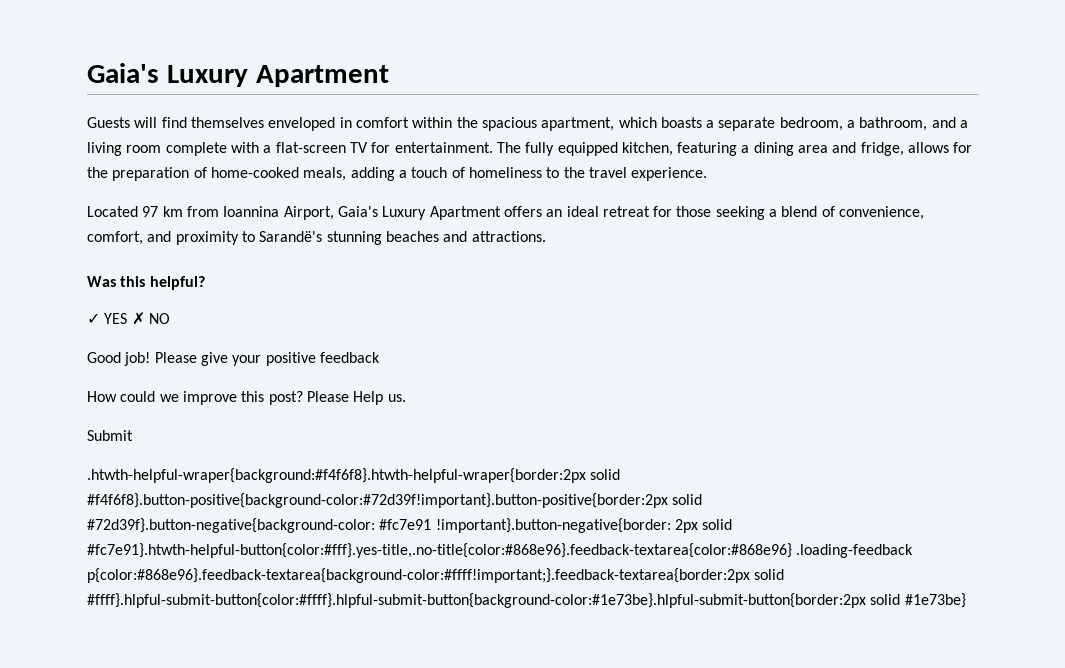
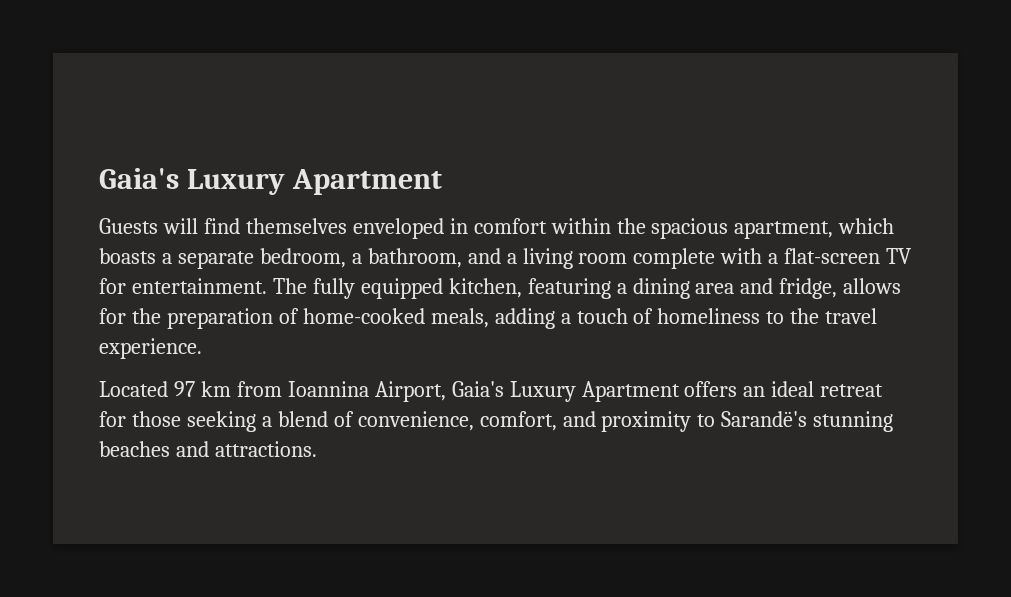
- Was this helpful?
- ✓ YES ✗ NO
- Good job! Please give your positive feedback
- How could we improve this post? Please Help us.
- Submit
- .htwth-helpful-wraper{background:#f4f6f8}.htwth-helpful-wraper{border:2px solid #f4f6f8}.button-positive{background-color:#72d39f!important}.button-positive{border:2px solid #72d39f}.button-negative{background-color: #fc7e91 !important}.button-negative{border: 2px solid #fc7e91}.htwth-helpful-button{color:#fff}.yes-title,.no-title{color:#868e96}.feedback-textarea{color:#868e96} .loading-feedback p{color:#868e96}.feedback-textarea{background-color:#ffff!important;}.feedback-textarea{border:2px solid #ffff}.hlpful-submit-button{color:#ffff}.hlpful-submit-button{background-color:#1e73be}.hlpful-submit-button{border:2px solid #1e73be}

